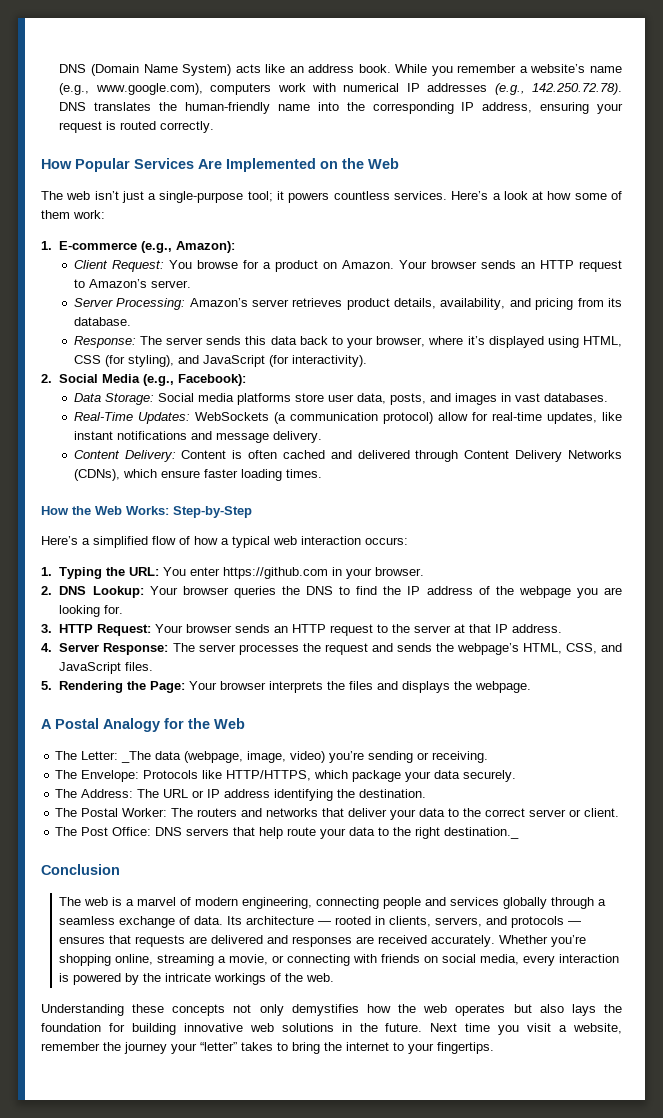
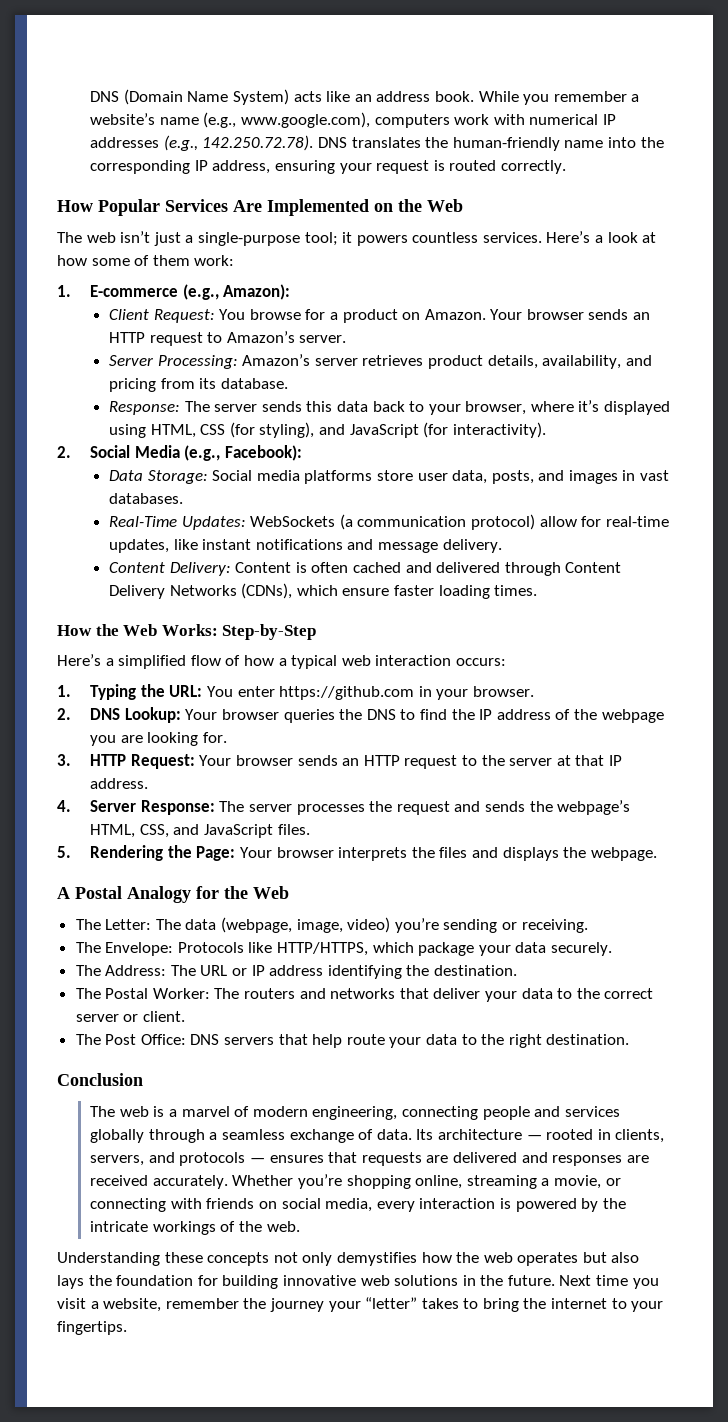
- The Letter: _The data (webpage, image, video) you’re sending or receiving.
+ The Letter: The data (webpage, image, video) you’re sending or receiving.
- The Post Office: DNS servers that help route your data to the right destination._
+ The Post Office: DNS servers that help route your data to the right destination.

